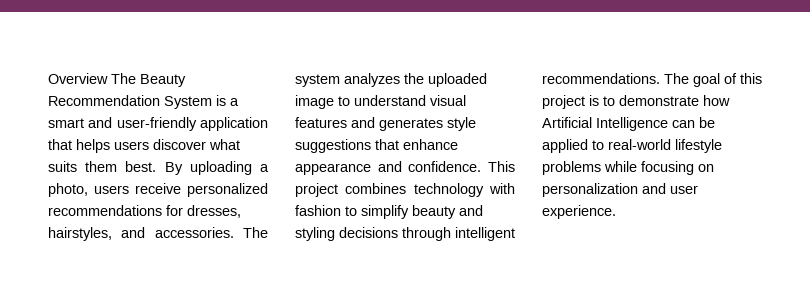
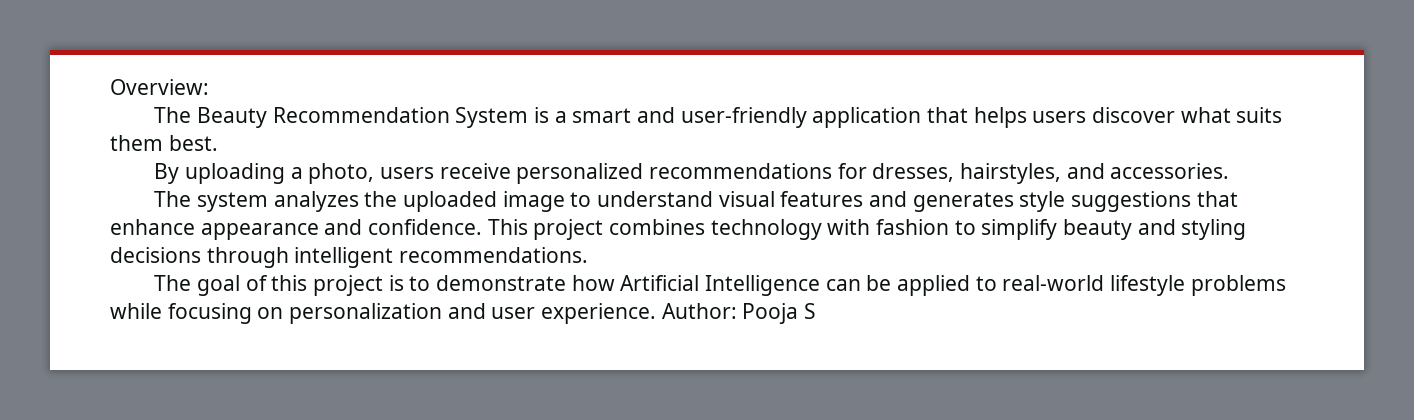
- Overview The Beauty Recommendation System is a smart and user-friendly application that helps users discover what suits them best. By uploading a photo, users receive personalized recommendations for dresses, hairstyles, and accessories. The system analyzes the uploaded image to understand visual features and generates style suggestions that enhance appearance and confidence.
+ Overview:
+ The Beauty Recommendation System is a smart and user-friendly application that helps users discover what suits them best.
+ By uploading a photo, users receive personalized recommendations for dresses, hairstyles, and accessories.
+ The system analyzes the uploaded image to understand visual features and generates style suggestions that enhance appearance and confidence.
- This project combines technology with fashion to simplify beauty and styling decisions through intelligent recommendations. The goal of this project is to demonstrate how Artificial Intelligence can be applied to real-world lifestyle problems while focusing on personalization and user experience.
+ This project combines technology with fashion to simplify beauty and styling decisions through intelligent recommendations.
+ The goal of this project is to demonstrate how Artificial Intelligence can be applied to real-world lifestyle problems while focusing on personalization and user experience.
+ Author: Pooja S

